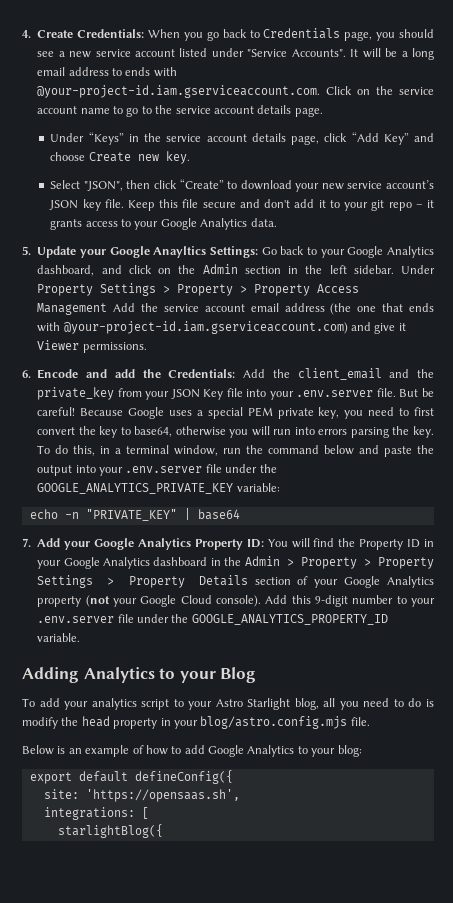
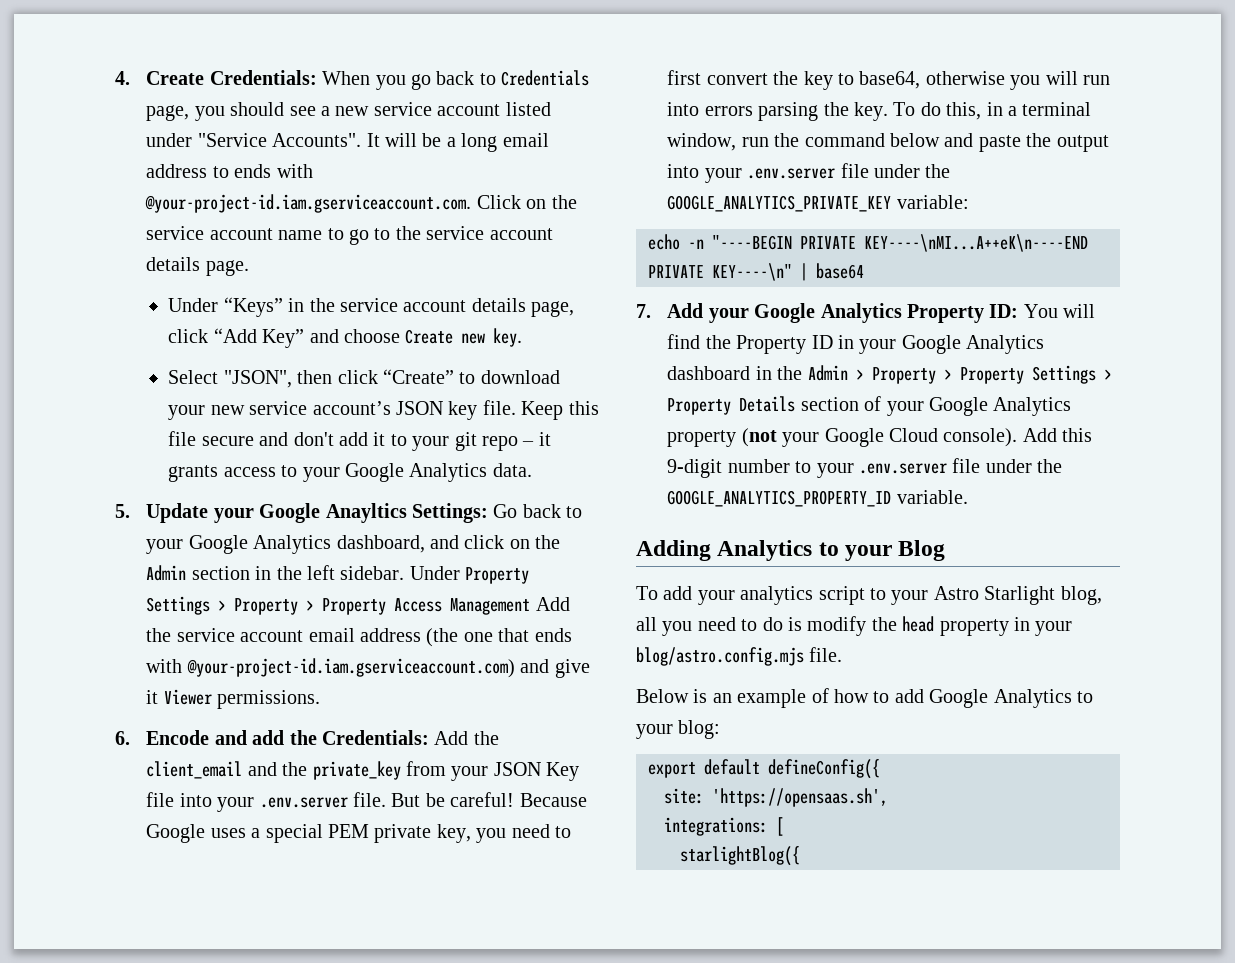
- echo -n "PRIVATE_KEY" | base64
+ echo -n "----BEGIN PRIVATE KEY----\nMI...A++eK\n----END PRIVATE KEY----\n" | base64

